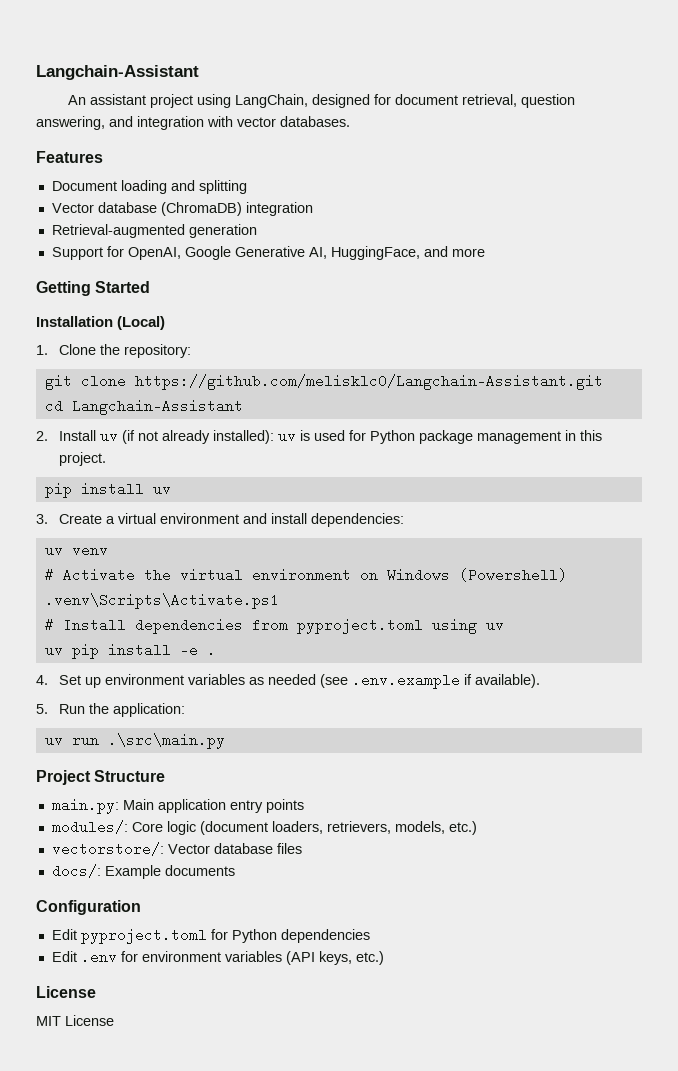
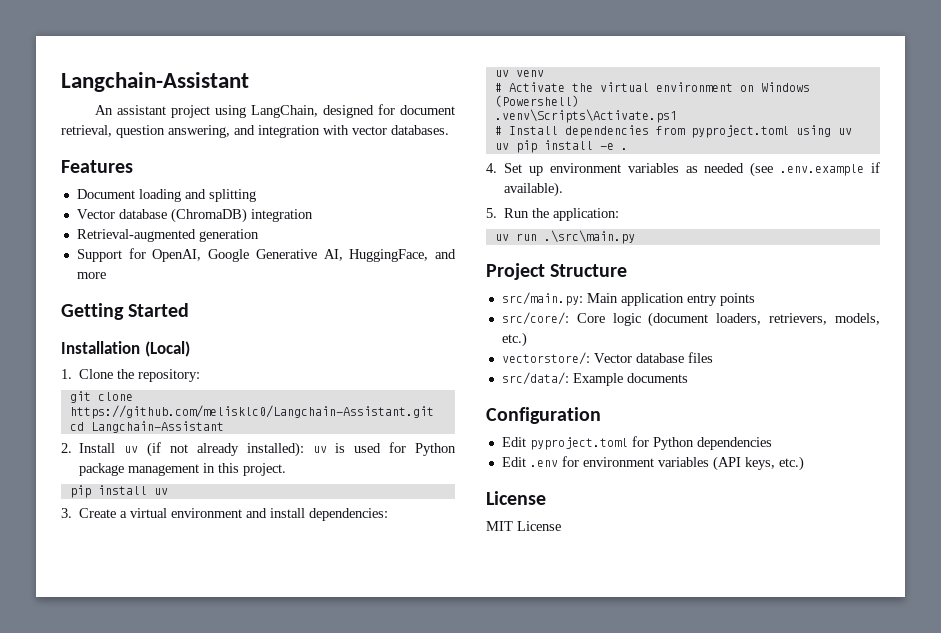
- main.py: Main application entry points
+ src/main.py: Main application entry points
- modules/: Core logic (document loaders, retrievers, models, etc.)
+ src/core/: Core logic (document loaders, retrievers, models, etc.)
- docs/: Example documents
+ src/data/: Example documents

